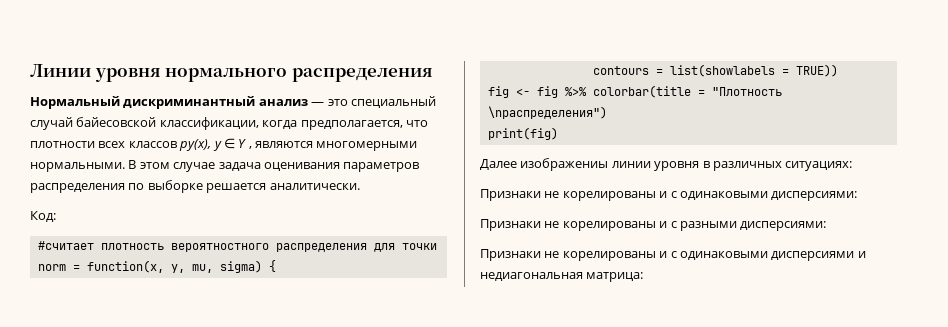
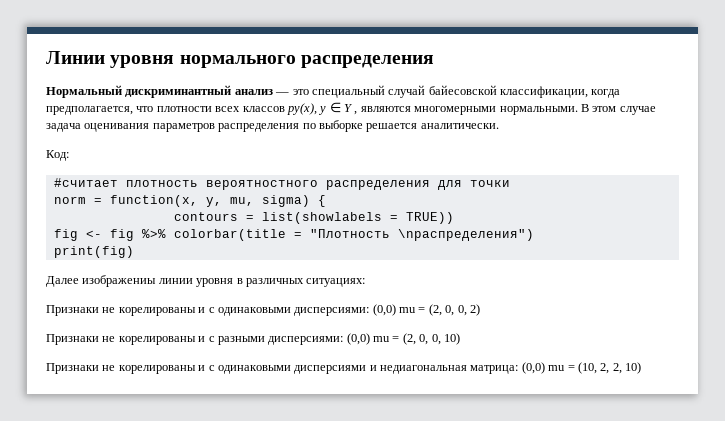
- Признаки не корелированы и с одинаковыми дисперсиями:
+ Признаки не корелированы и с одинаковыми дисперсиями: (0,0) mu = (2, 0, 0, 2)
- Признаки не корелированы и с разными дисперсиями:
+ Признаки не корелированы и с разными дисперсиями: (0,0) mu = (2, 0, 0, 10)
- Признаки не корелированы и с одинаковыми дисперсиями и недиагональная матрица:
+ Признаки не корелированы и с одинаковыми дисперсиями и недиагональная матрица: (0,0) mu = (10, 2, 2, 10)

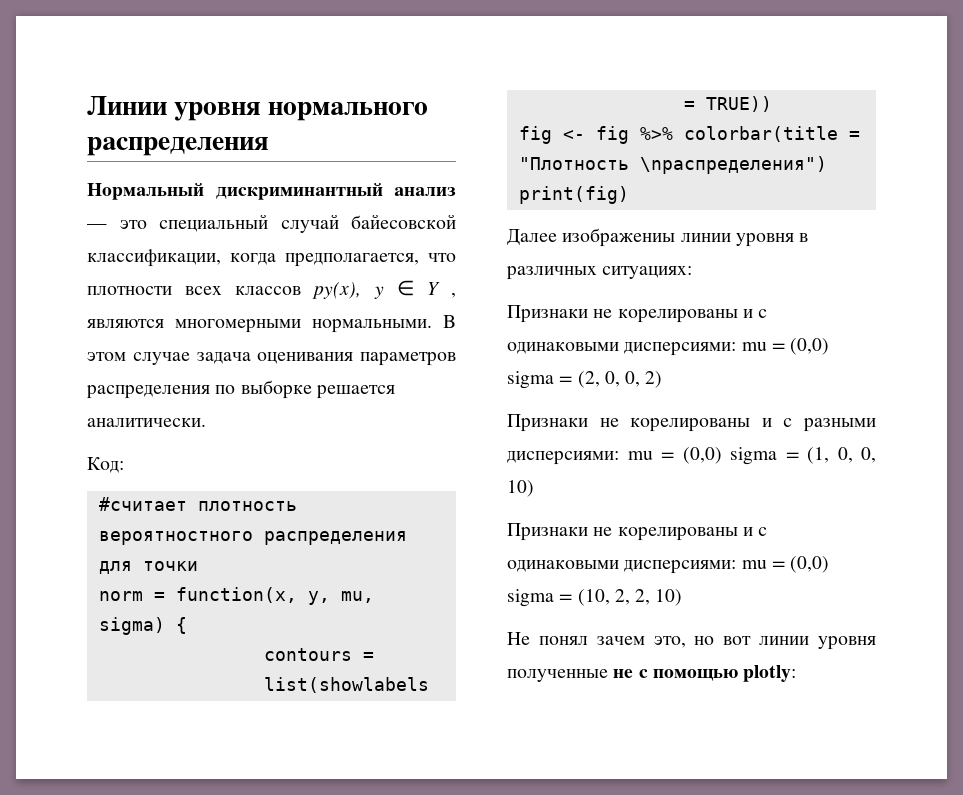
- Признаки не корелированы и с одинаковыми дисперсиями: (0,0) mu = (2, 0, 0, 2)
+ Признаки не корелированы и с одинаковыми дисперсиями: mu = (0,0) sigma = (2, 0, 0, 2)
- Признаки не корелированы и с разными дисперсиями: (0,0) mu = (2, 0, 0, 10)
+ Признаки не корелированы и с разными дисперсиями: mu = (0,0) sigma = (1, 0, 0, 10)
- Признаки не корелированы и с одинаковыми дисперсиями и недиагональная матрица: (0,0) mu = (10, 2, 2, 10)
+ Признаки не корелированы и с одинаковыми дисперсиями: mu = (0,0) sigma = (10, 2, 2, 10)
+ Не понял зачем это, но вот линии уровня полученные не с помощью plotly:

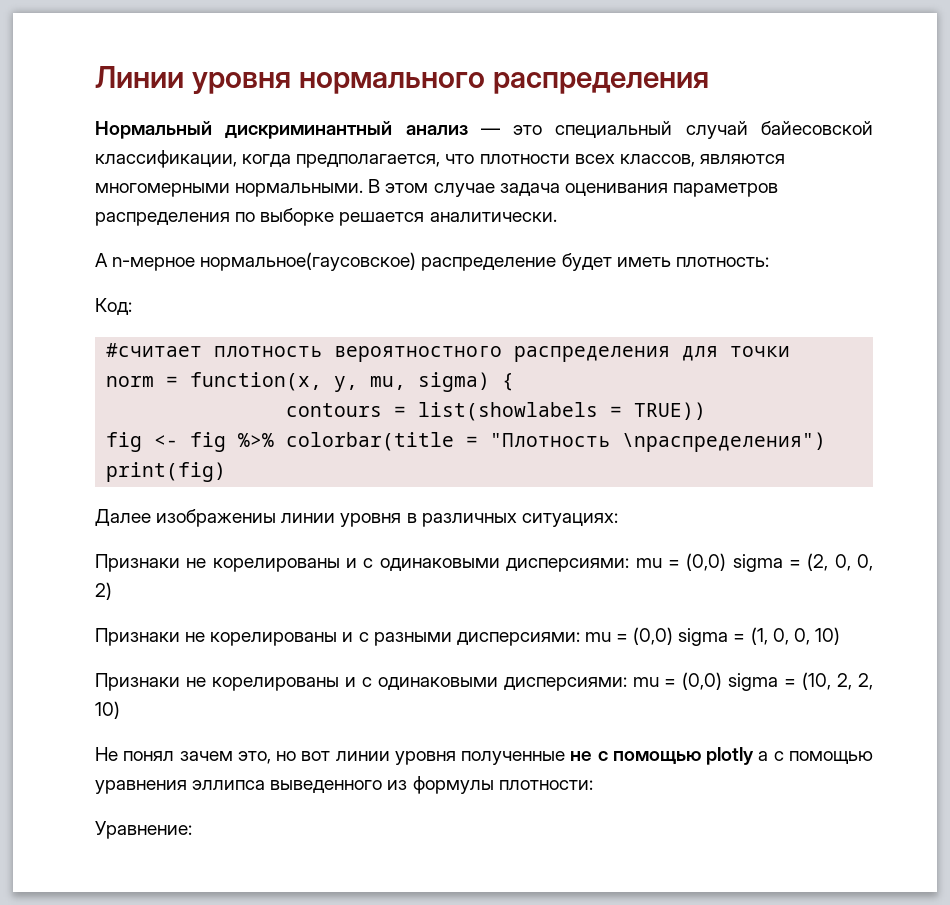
- Нормальный дискриминантный анализ — это специальный случай байесовской классификации, когда предполагается, что плотности всех классов py(x), y ∈ Y , являются многомерными нормальными.
+ Нормальный дискриминантный анализ — это специальный случай байесовской классификации, когда предполагается, что плотности всех классов, являются многомерными нормальными.
+ А n-мерное нормальное(гаусовское) распределение будет иметь плотность:
- Не понял зачем это, но вот линии уровня полученные не с помощью plotly:
+ Не понял зачем это, но вот линии уровня полученные не с помощью plotly а с помощью уравнения эллипса выведенного из формулы плотности:
+ Уравнение:

